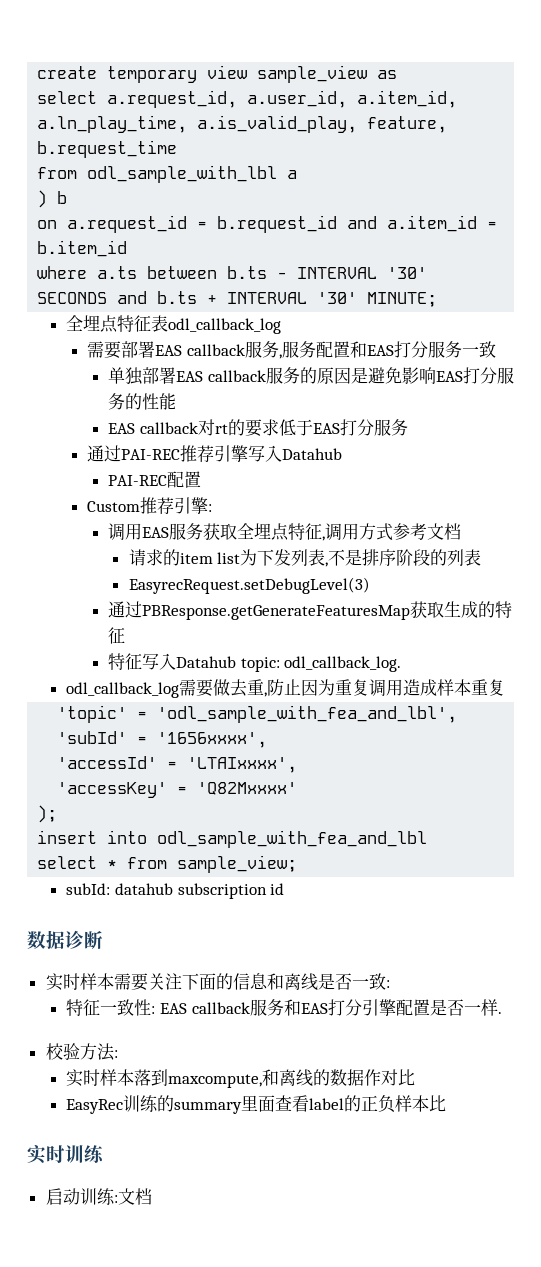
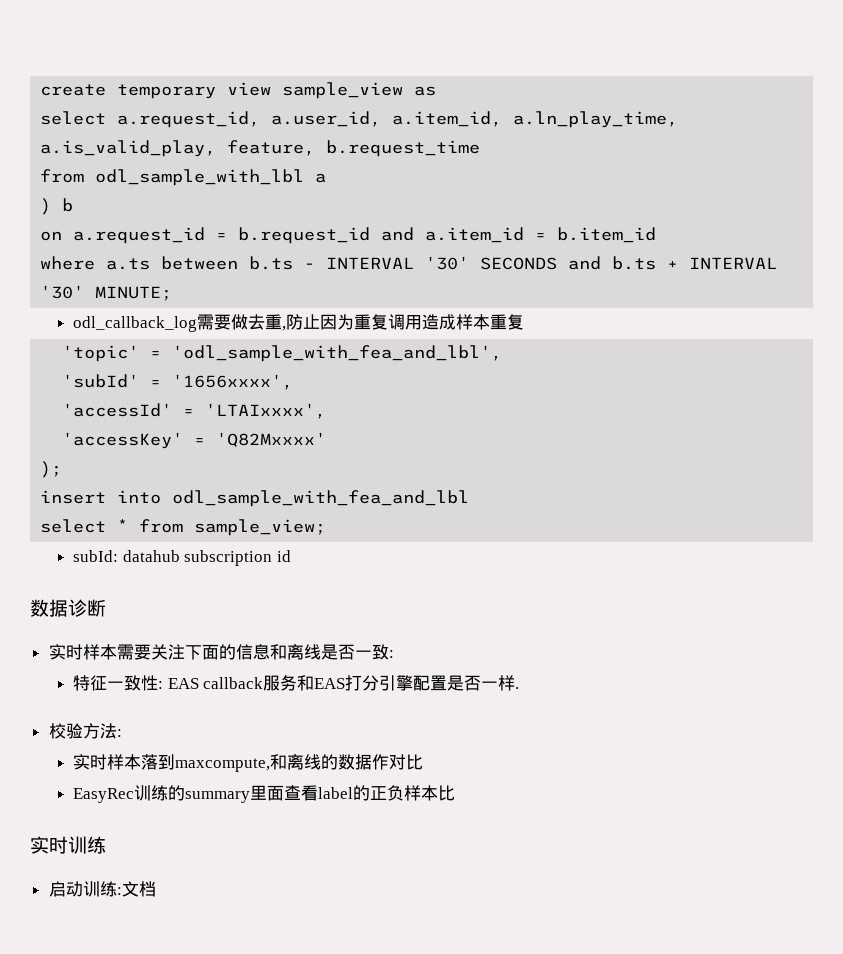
- 全埋点特征表odl_callback_log
- 需要部署EAS callback服务,服务配置和EAS打分服务一致
- 单独部署EAS callback服务的原因是避免影响EAS打分服务的性能
- EAS callback对rt的要求低于EAS打分服务
- 通过PAI-REC推荐引擎写入Datahub
- PAI-REC配置
- Custom推荐引擎:
- 调用EAS服务获取全埋点特征,调用方式参考文档
- 请求的item list为下发列表,不是排序阶段的列表
- EasyrecRequest.setDebugLevel(3)
- 通过PBResponse.getGenerateFeaturesMap获取生成的特征
- 特征写入Datahub topic: odl_callback_log.

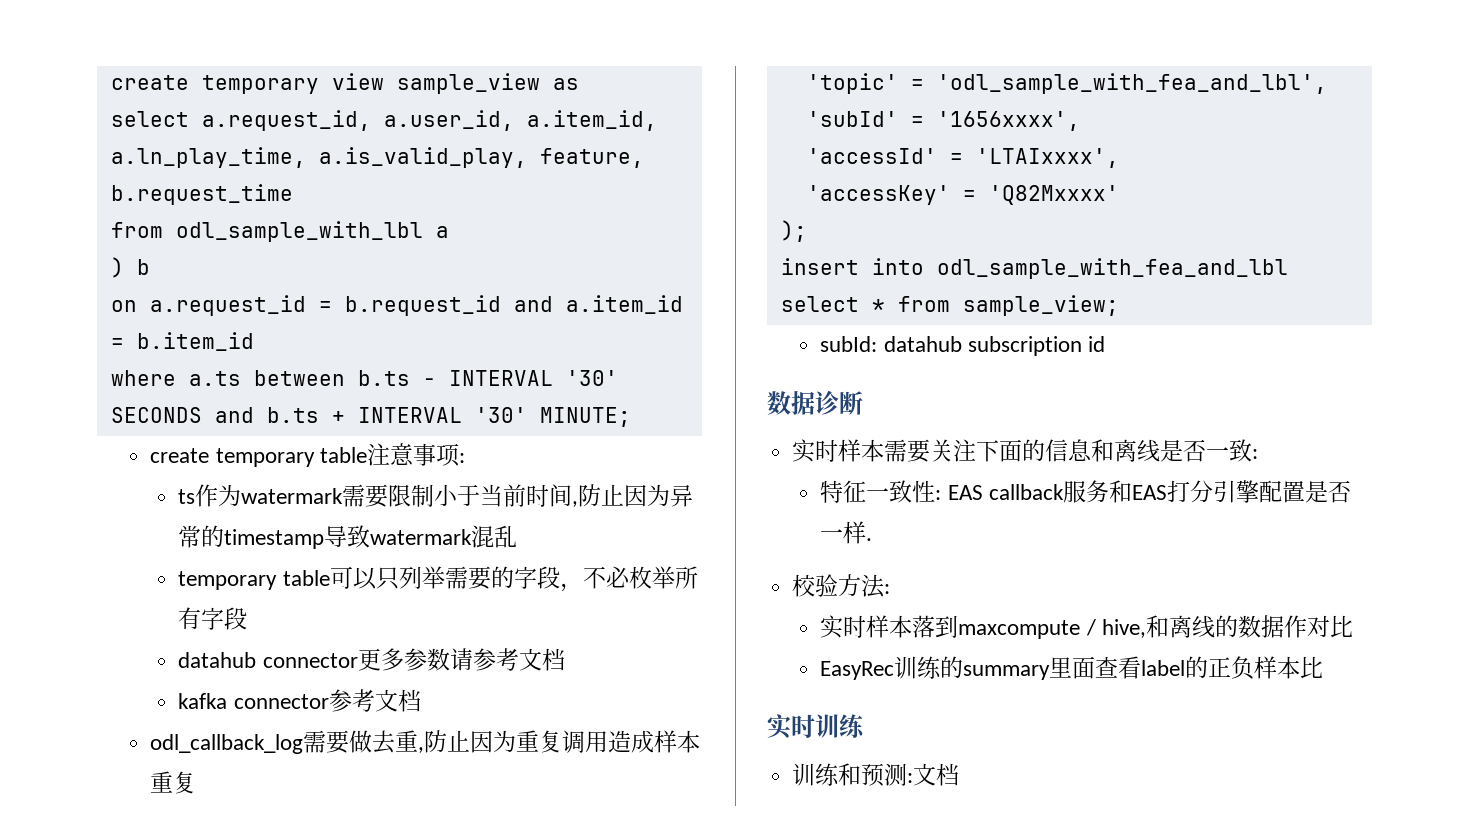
+ create temporary table注意事项:
+ ts作为watermark需要限制小于当前时间,防止因为异常的timestamp导致watermark混乱
+ temporary table可以只列举需要的字段，不必枚举所有字段
+ datahub connector更多参数请参考文档
+ kafka connector参考文档
- 实时样本落到maxcompute,和离线的数据作对比
+ 实时样本落到maxcompute / hive,和离线的数据作对比
- 启动训练:文档
+ 训练和预测:文档

